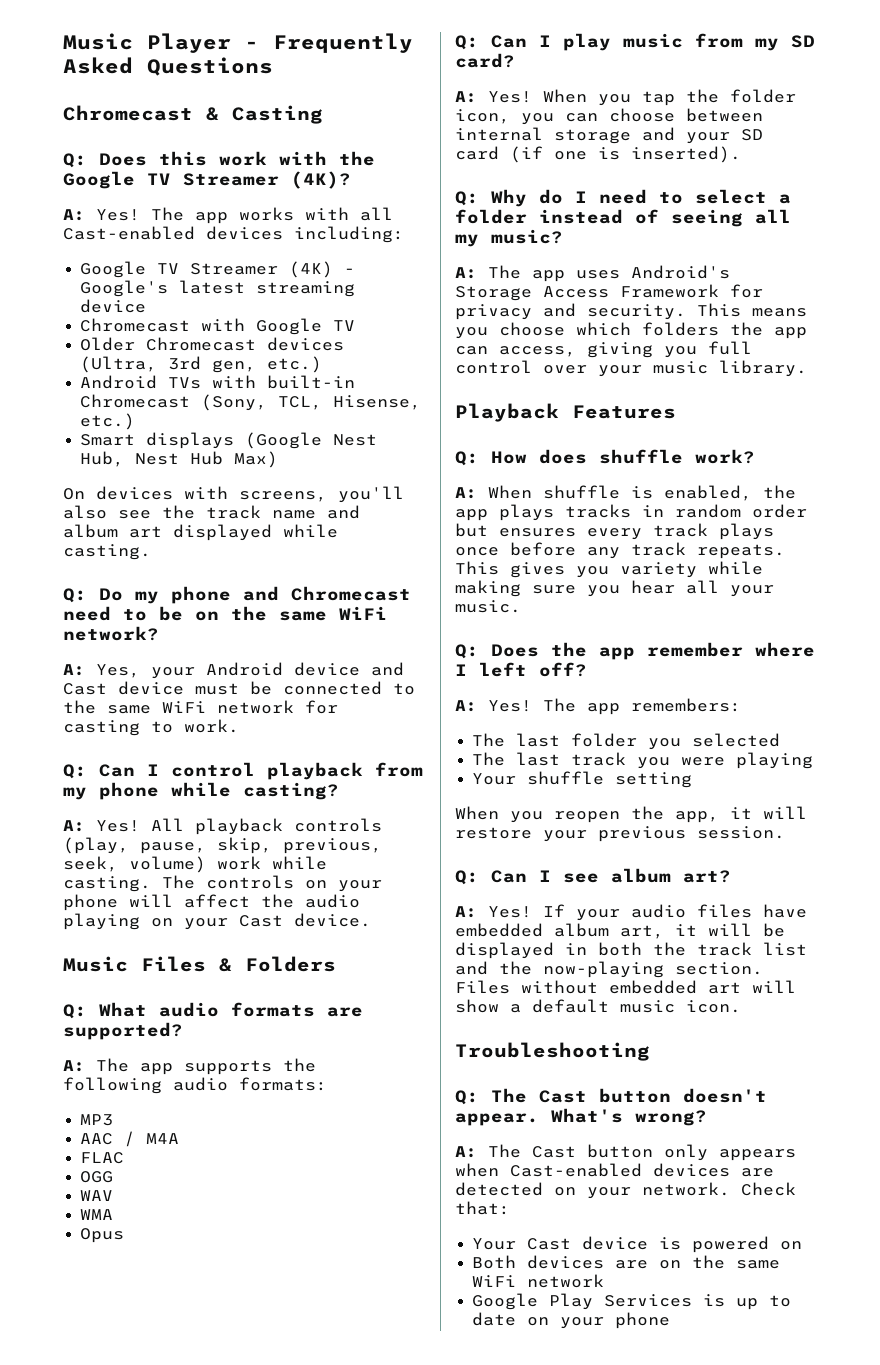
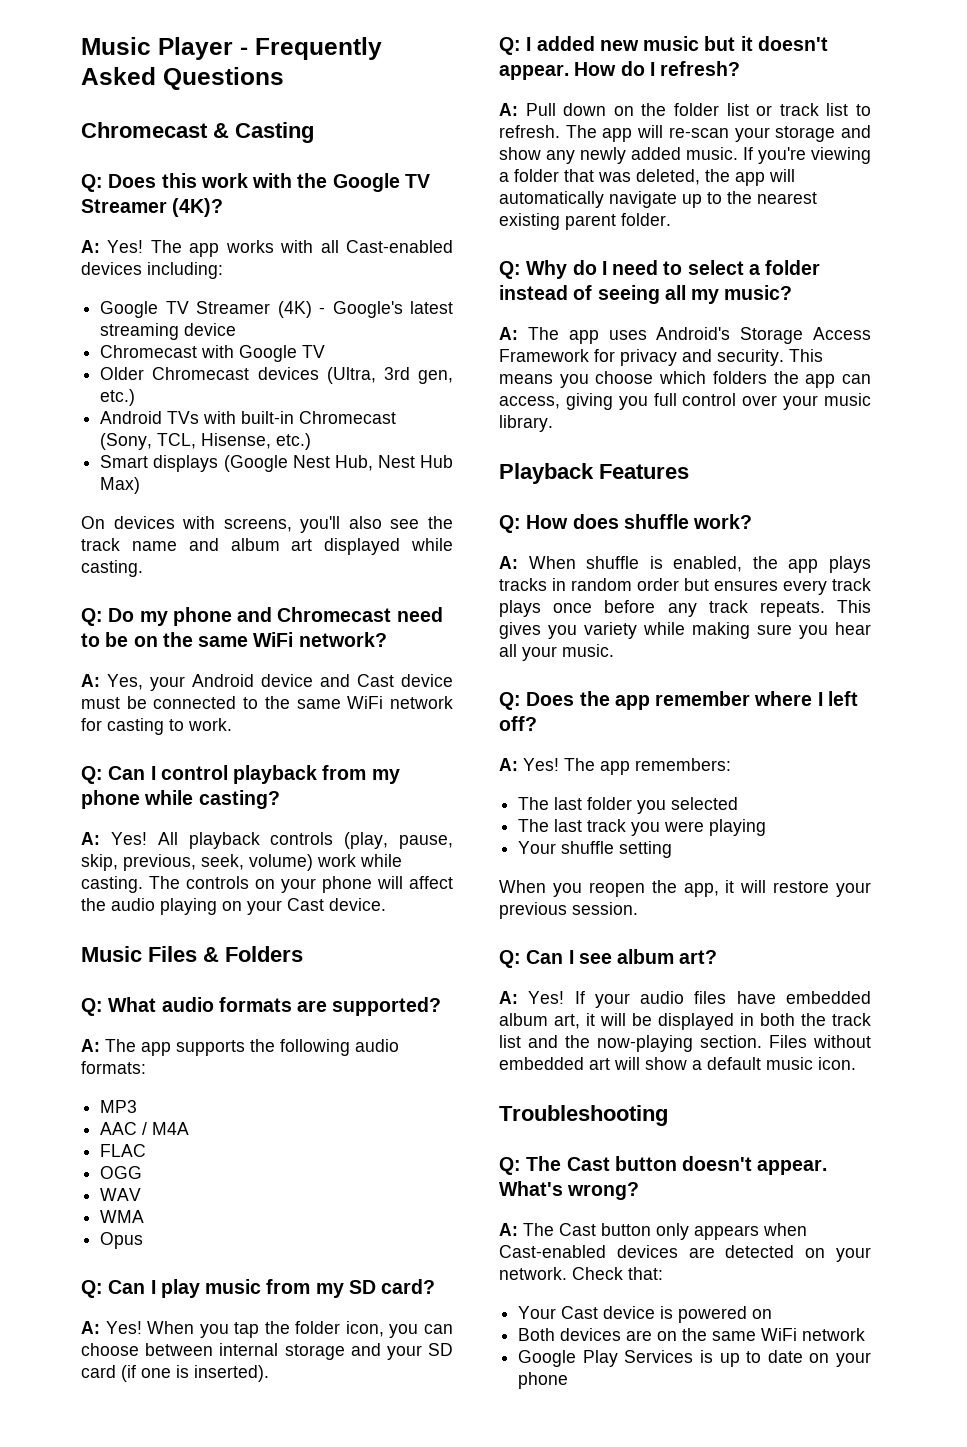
+ Q: I added new music but it doesn't appear. How do I refresh?
+ A: Pull down on the folder list or track list to refresh. The app will re-scan your storage and show any newly added music. If you're viewing a folder that was deleted, the app will automatically navigate up to the nearest existing parent folder.

